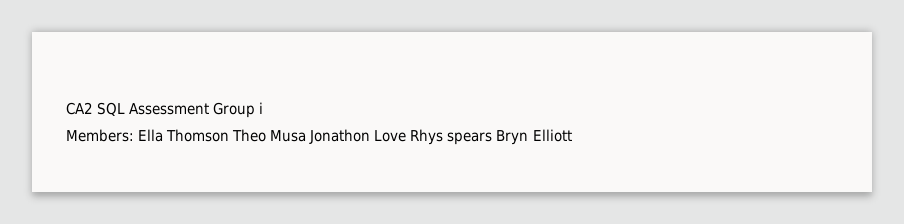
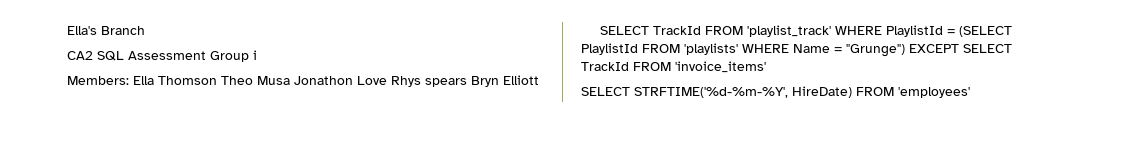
+ Ella's Branch
+ SELECT TrackId FROM 'playlist_track' WHERE PlaylistId = (SELECT PlaylistId FROM 'playlists' WHERE Name = "Grunge") EXCEPT SELECT TrackId FROM 'invoice_items'
+ SELECT STRFTIME('%d-%m-%Y', HireDate) FROM 'employees'

